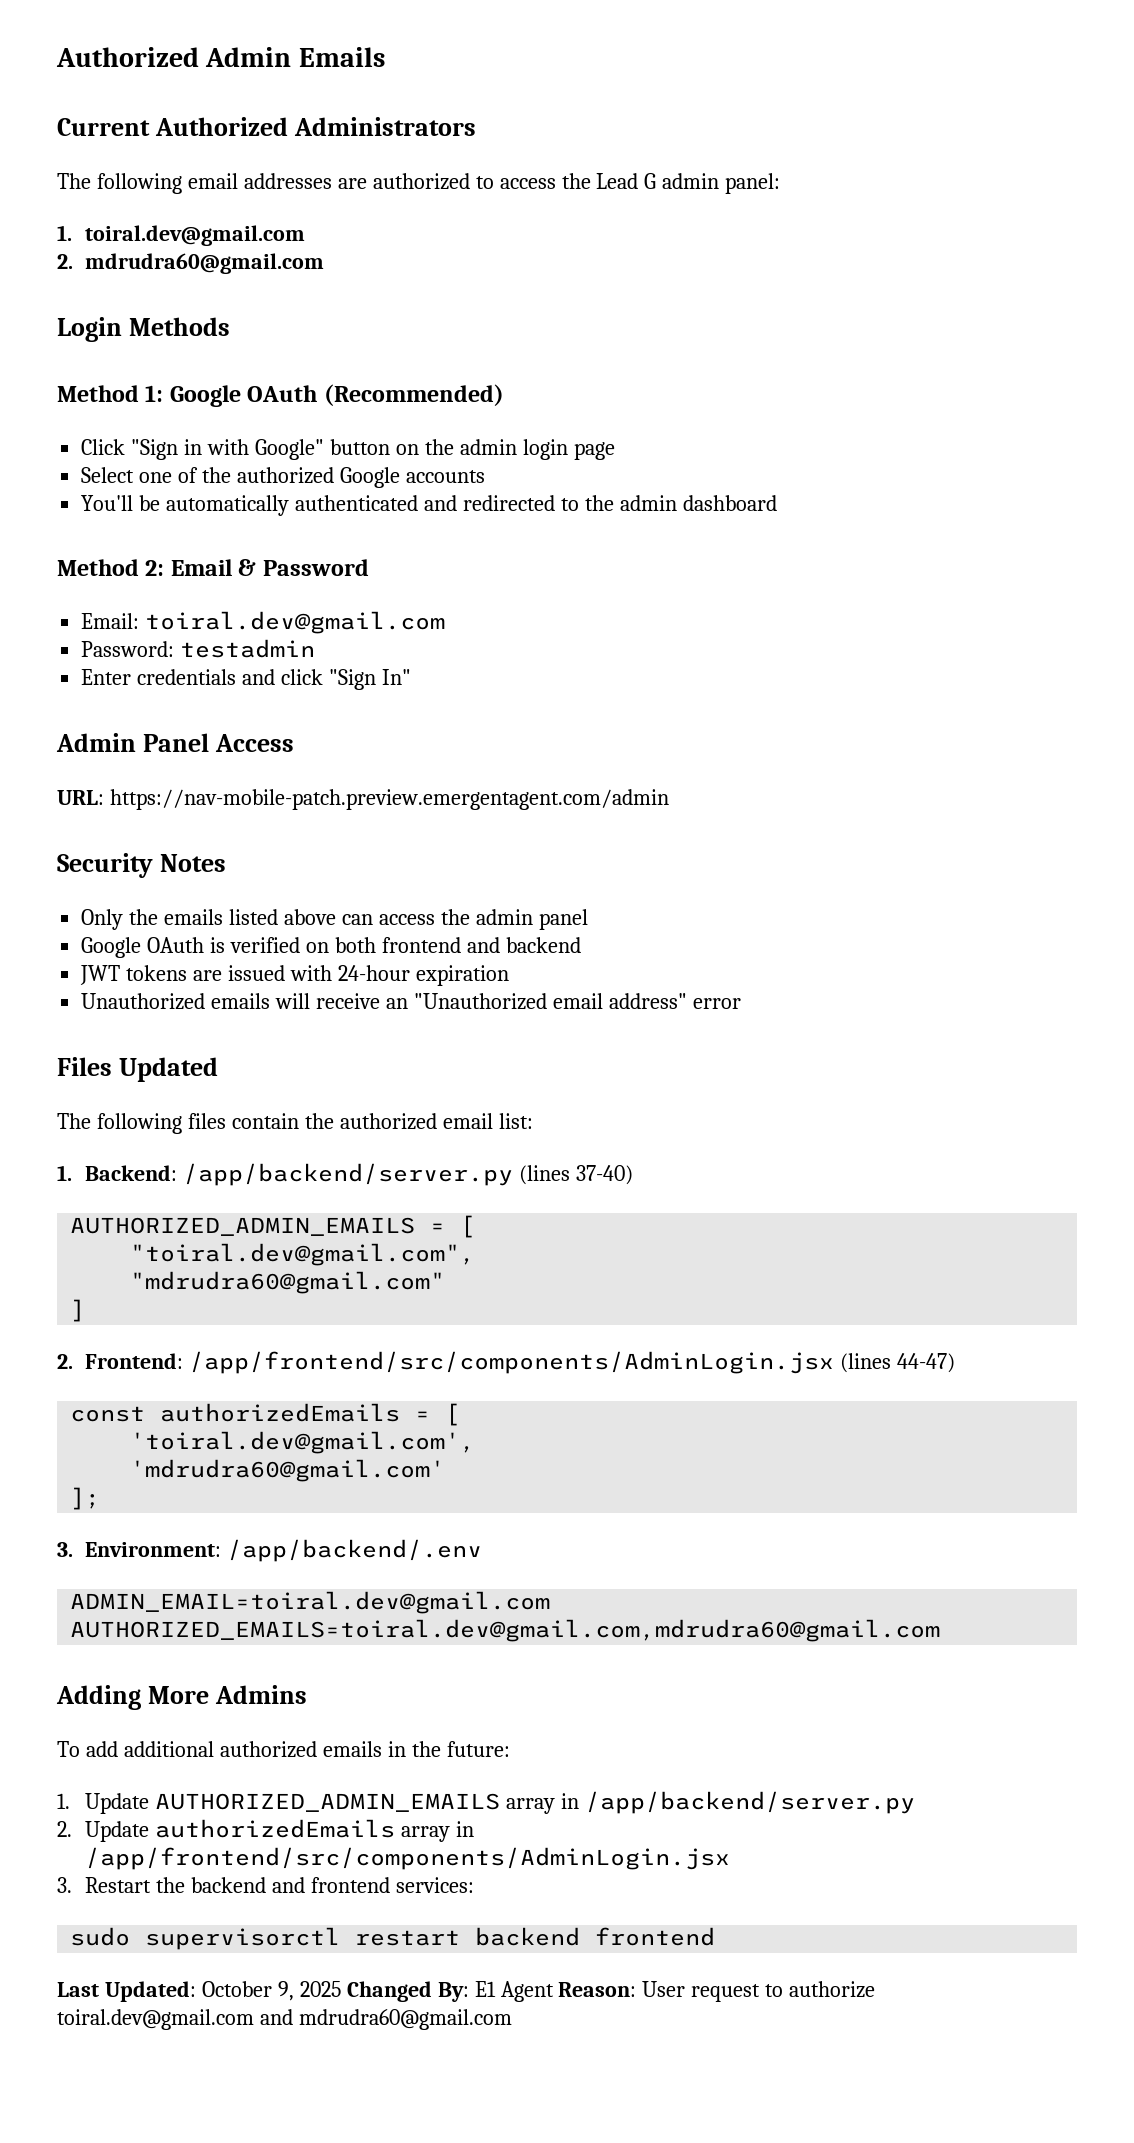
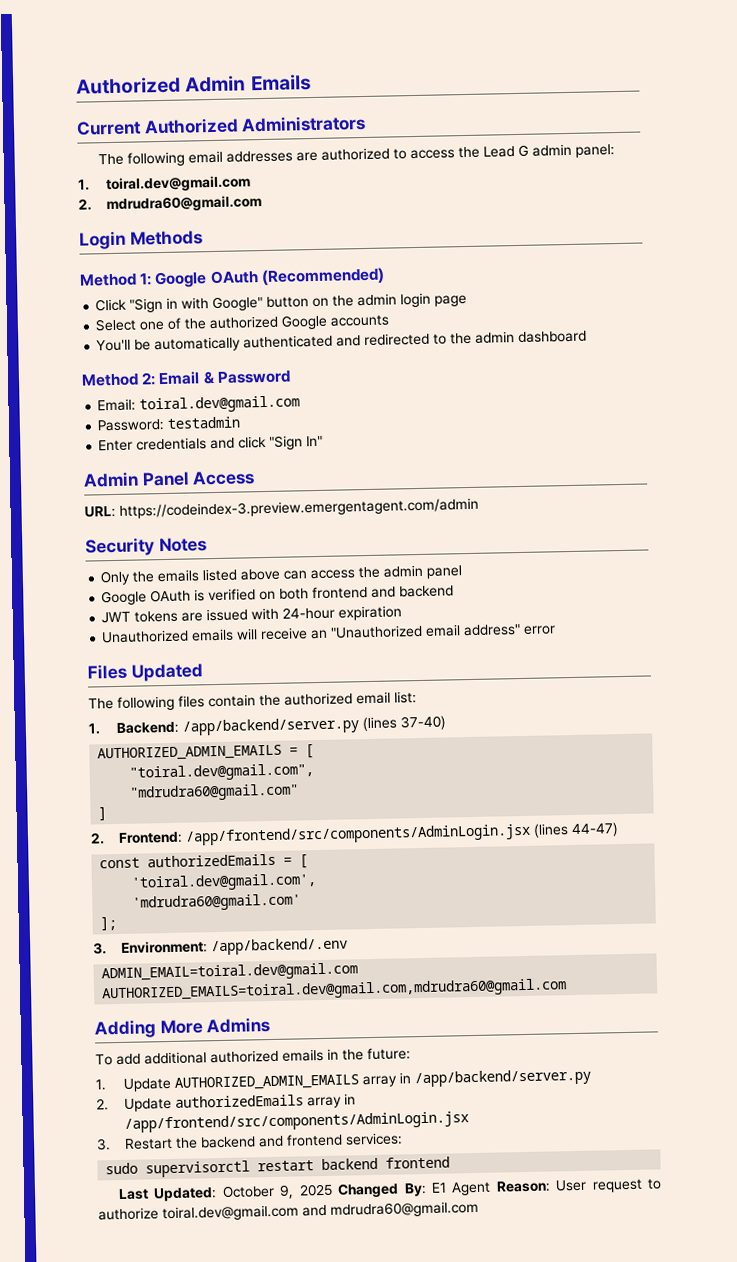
- URL: https://nav-mobile-patch.preview.emergentagent.com/admin
+ URL: https://codeindex-3.preview.emergentagent.com/admin

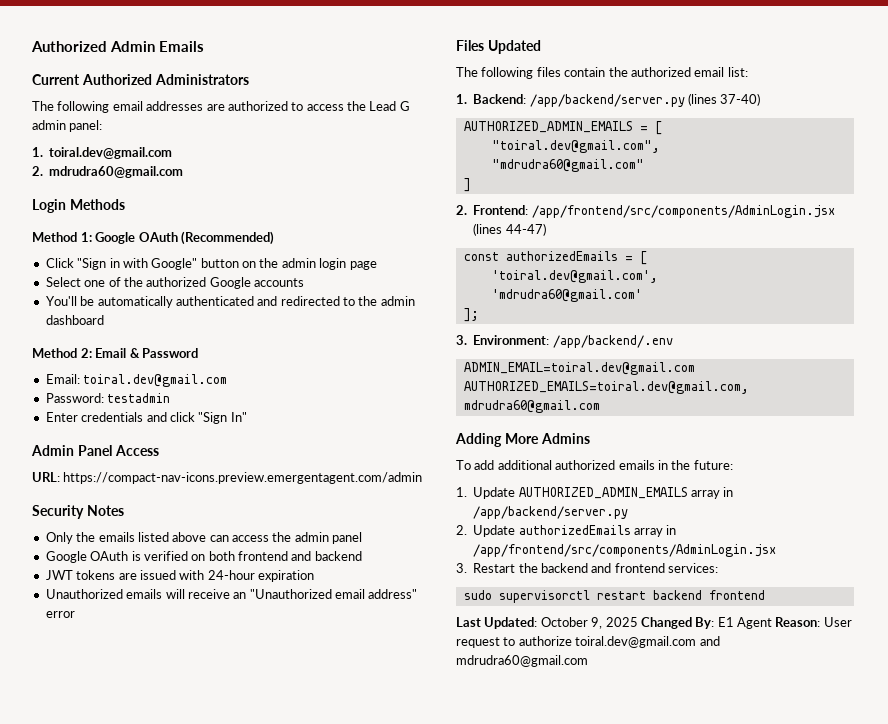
- URL: https://codeindex-3.preview.emergentagent.com/admin
+ URL: https://compact-nav-icons.preview.emergentagent.com/admin

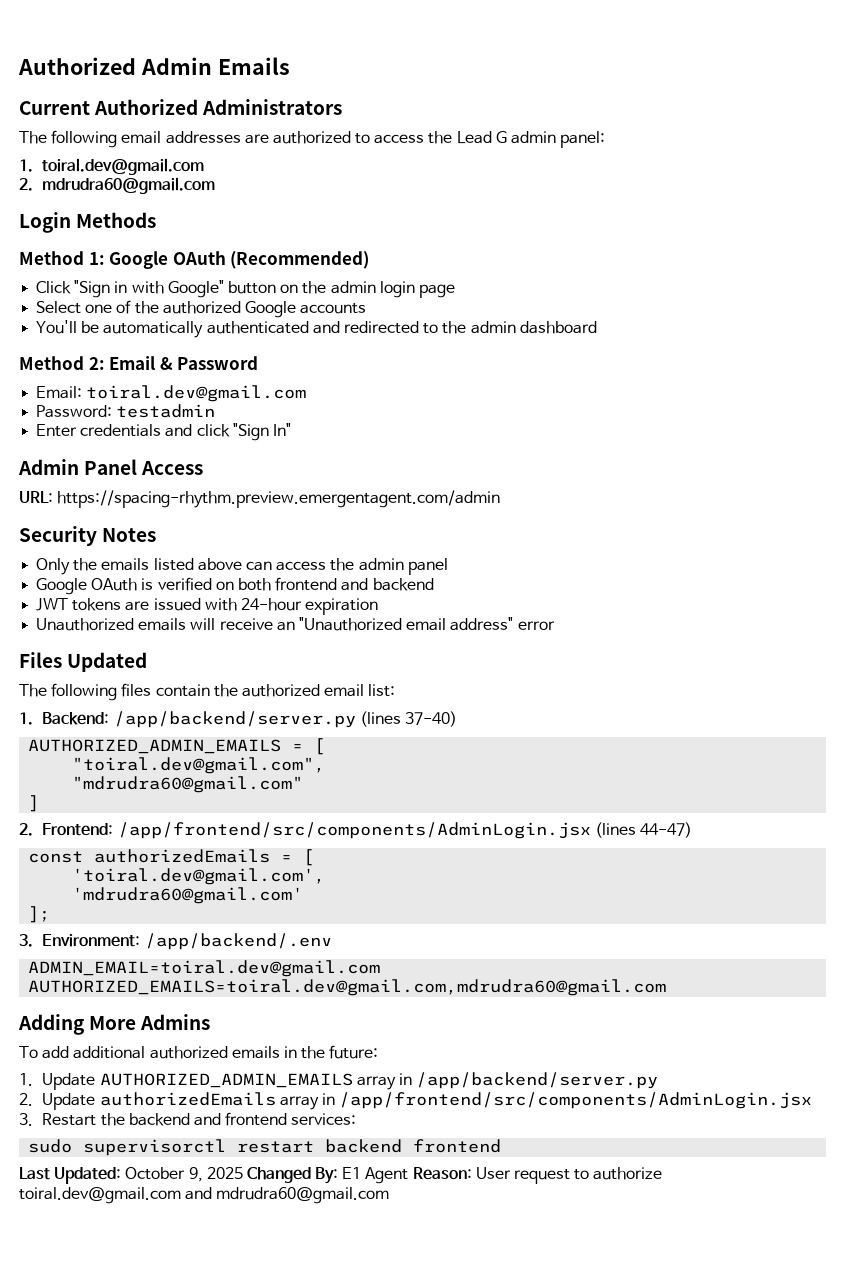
- URL: https://compact-nav-icons.preview.emergentagent.com/admin
+ URL: https://spacing-rhythm.preview.emergentagent.com/admin

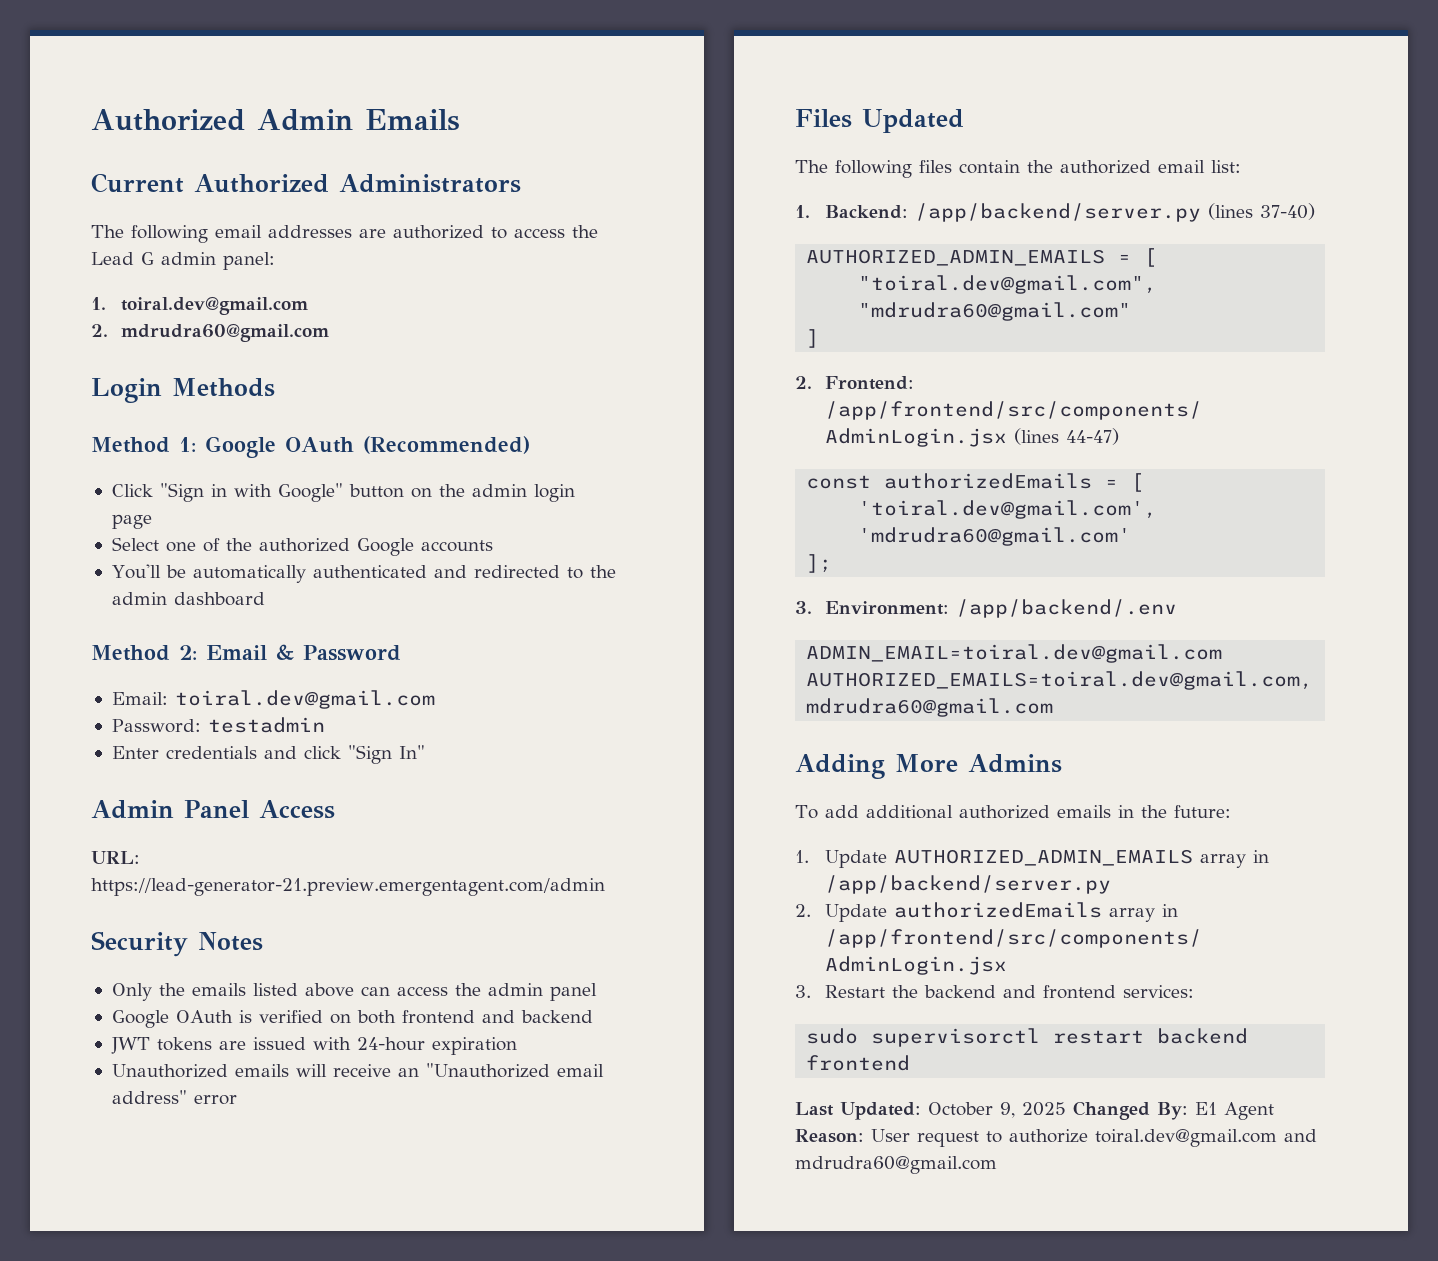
- URL: https://spacing-rhythm.preview.emergentagent.com/admin
+ URL: https://lead-generator-21.preview.emergentagent.com/admin

